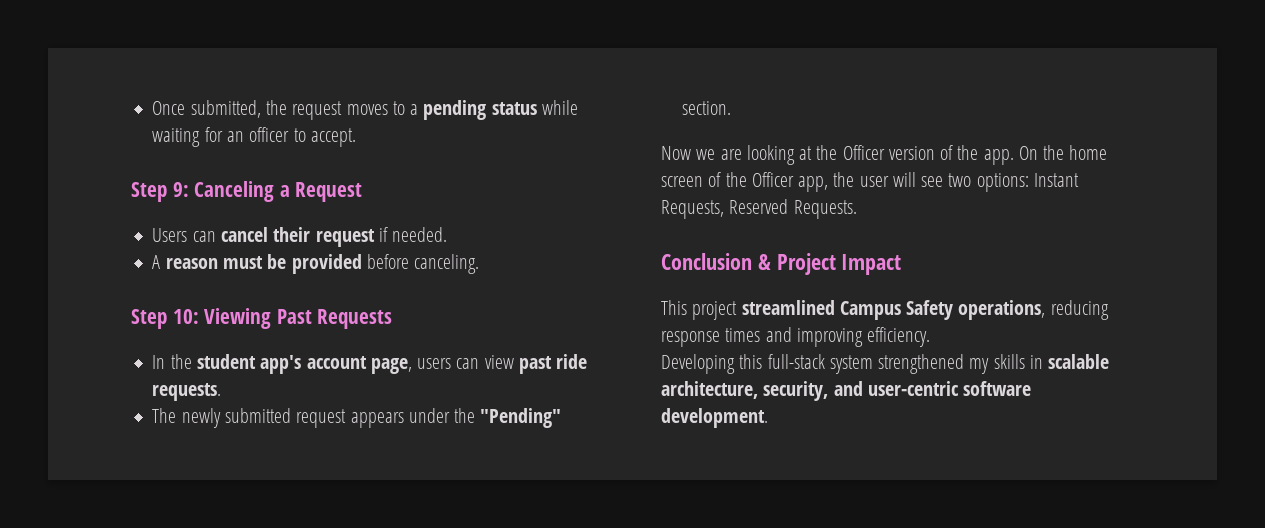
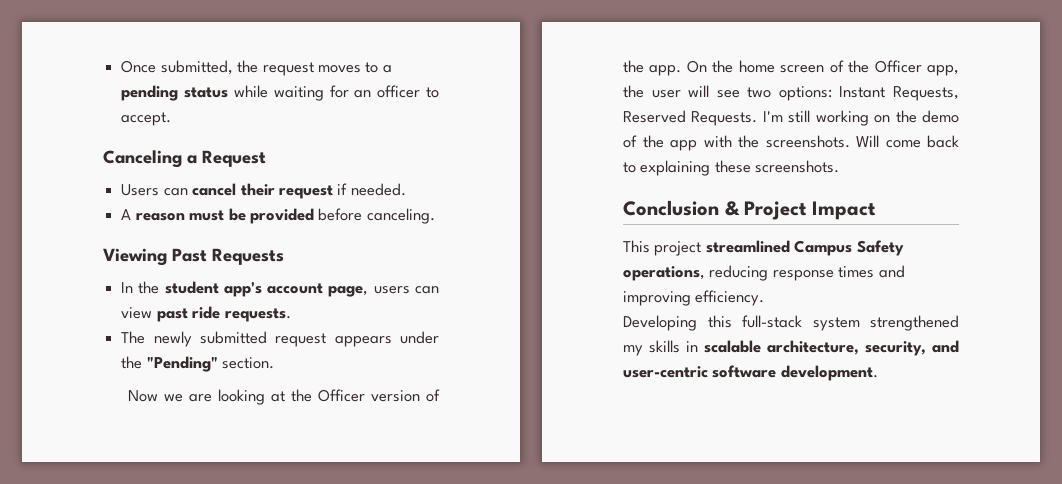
- Step 9: Canceling a Request
+ Canceling a Request
- Step 10: Viewing Past Requests
+ Viewing Past Requests
+ I'm still working on the demo of the app with the screenshots. Will come back to explaining these screenshots.

